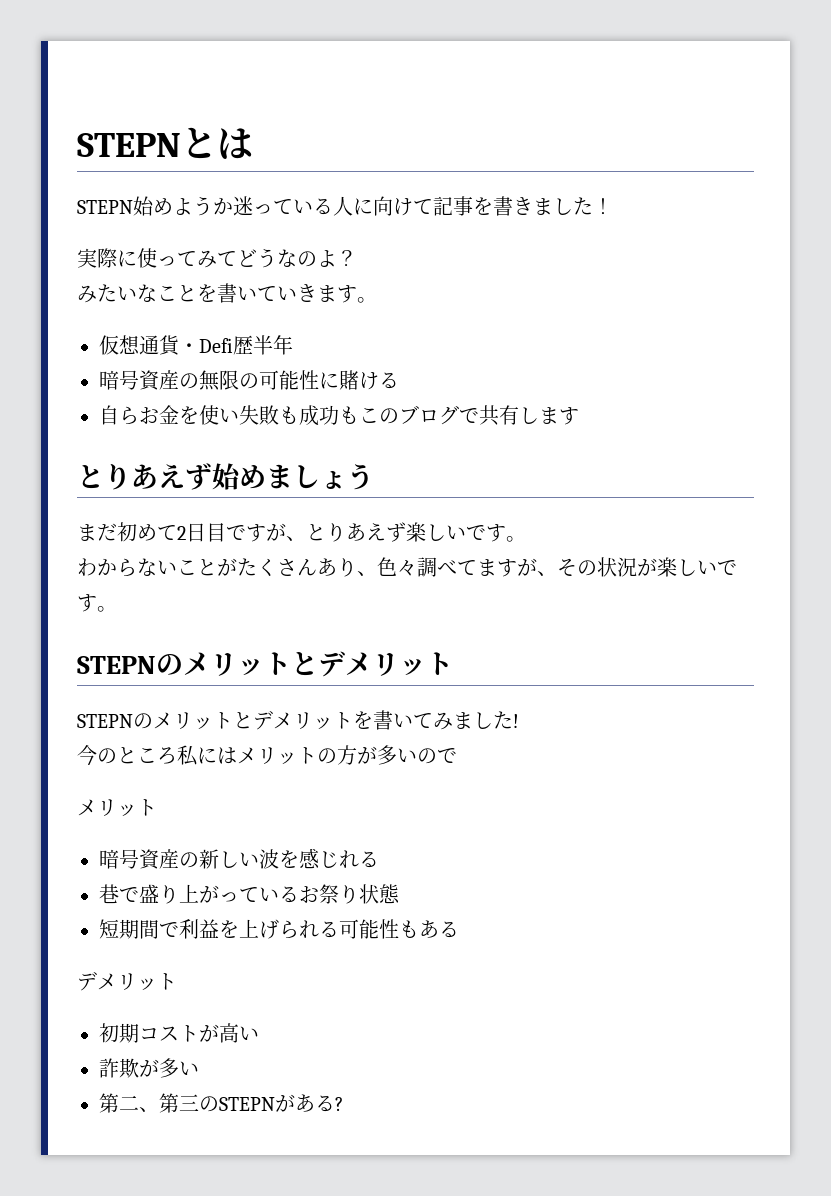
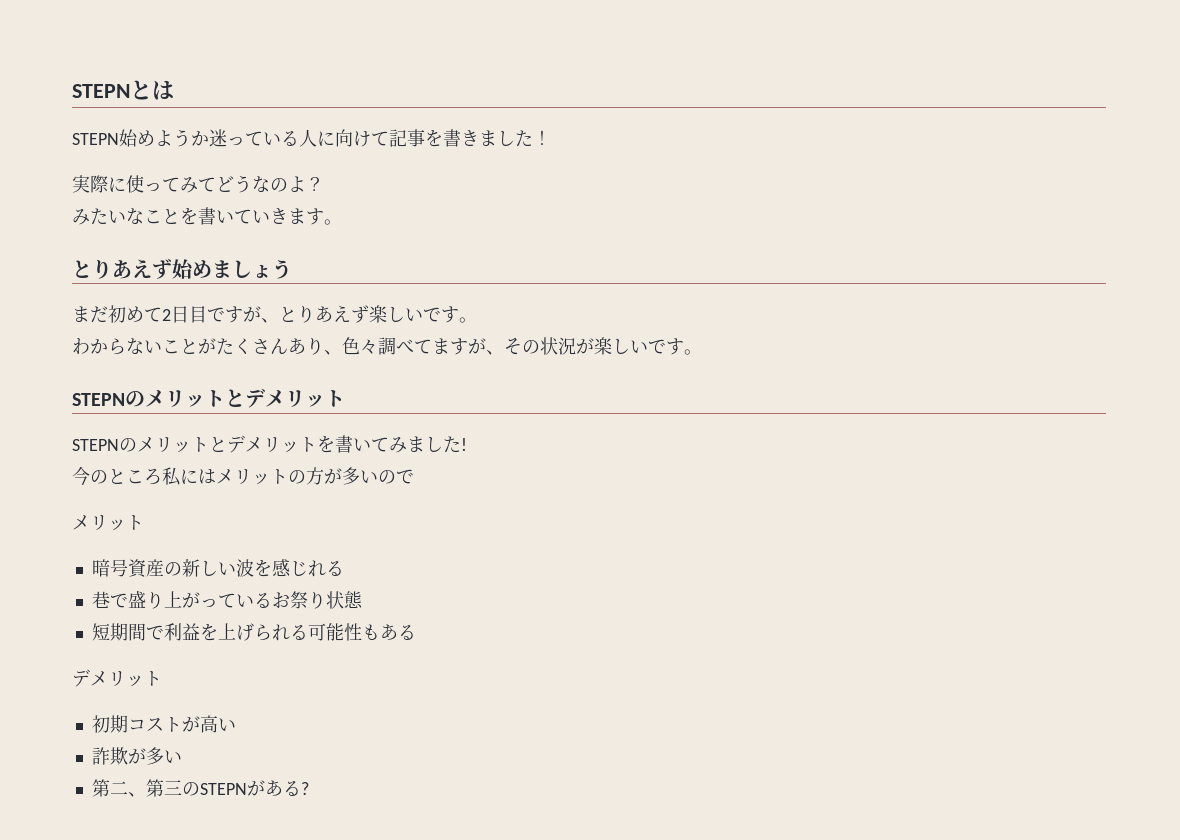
- 仮想通貨・Defi歴半年
- 暗号資産の無限の可能性に賭ける
- 自らお金を使い失敗も成功もこのブログで共有します

